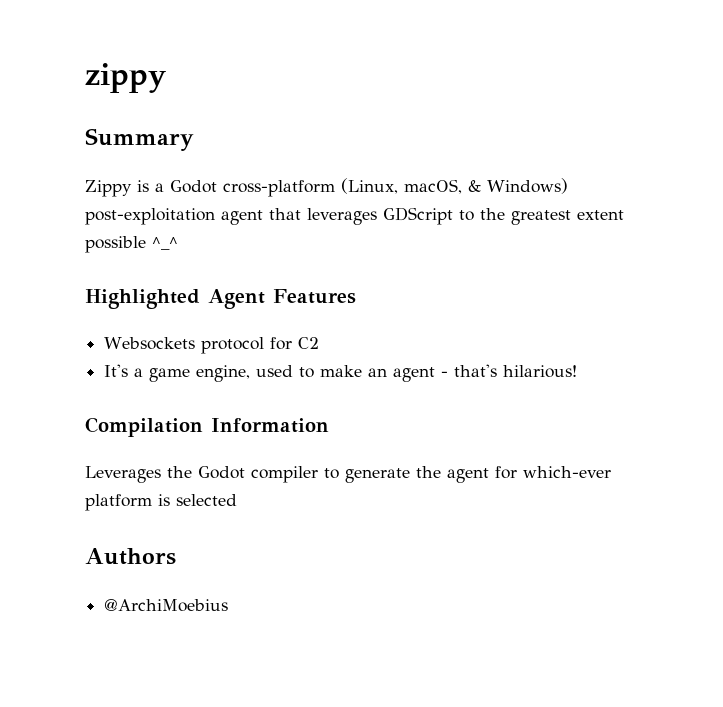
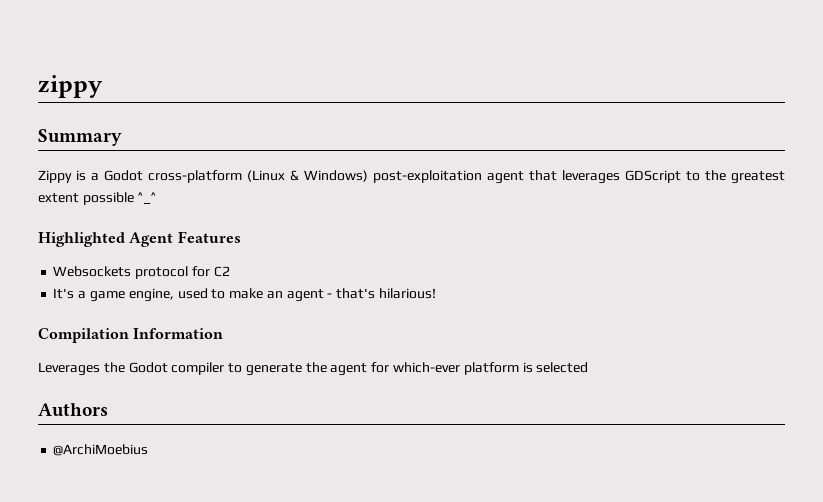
- Zippy is a Godot cross-platform (Linux, macOS, & Windows) post-exploitation agent that leverages GDScript to the greatest extent possible ^_^
+ Zippy is a Godot cross-platform (Linux & Windows) post-exploitation agent that leverages GDScript to the greatest extent possible ^_^

